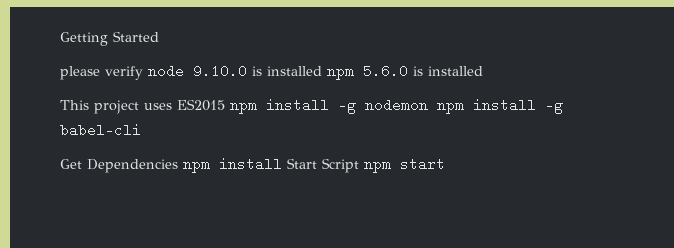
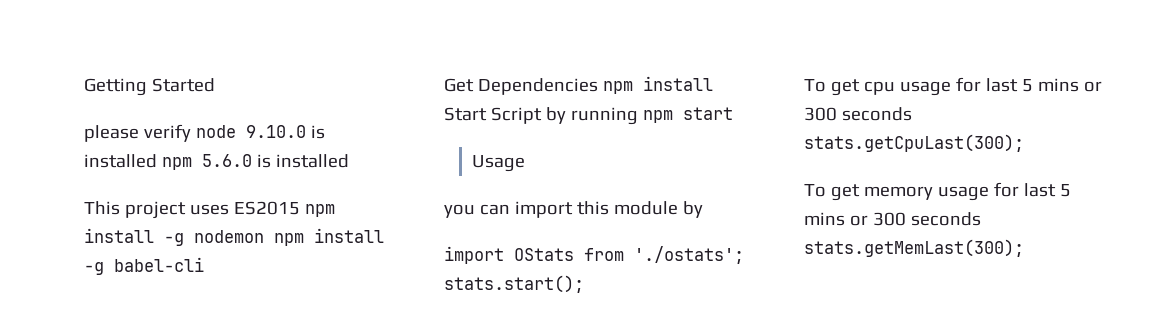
- Get Dependencies npm install Start Script npm start
+ Get Dependencies npm install Start Script by running npm start
+ Usage
+ you can import this module by
+ import OStats from './ostats'; stats.start();
+ To get cpu usage for last 5 mins or 300 seconds stats.getCpuLast(300);
+ To get memory usage for last 5 mins or 300 seconds stats.getMemLast(300);

